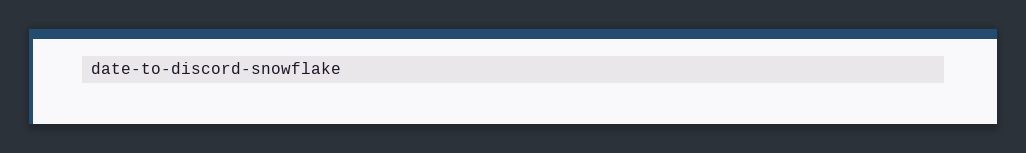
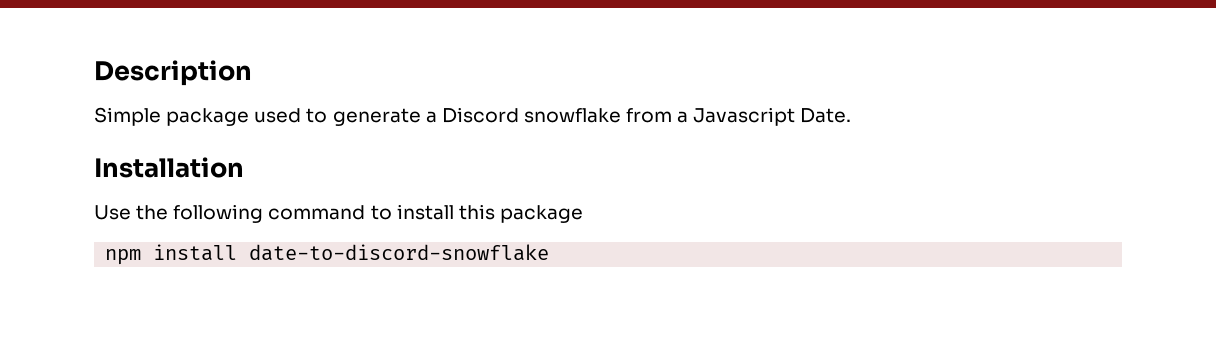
- date-to-discord-snowflake
+ Description
+ Simple package used to generate a Discord snowflake from a Javascript Date.
+ Installation
+ Use the following command to install this package
+ npm install date-to-discord-snowflake

